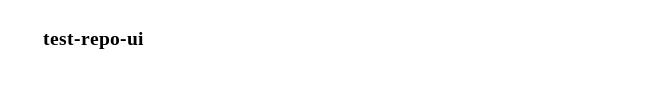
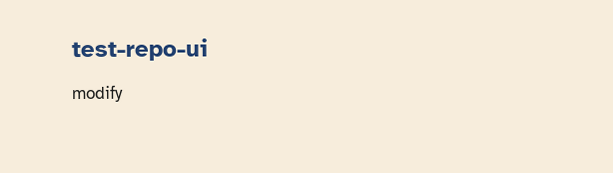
+ modify

